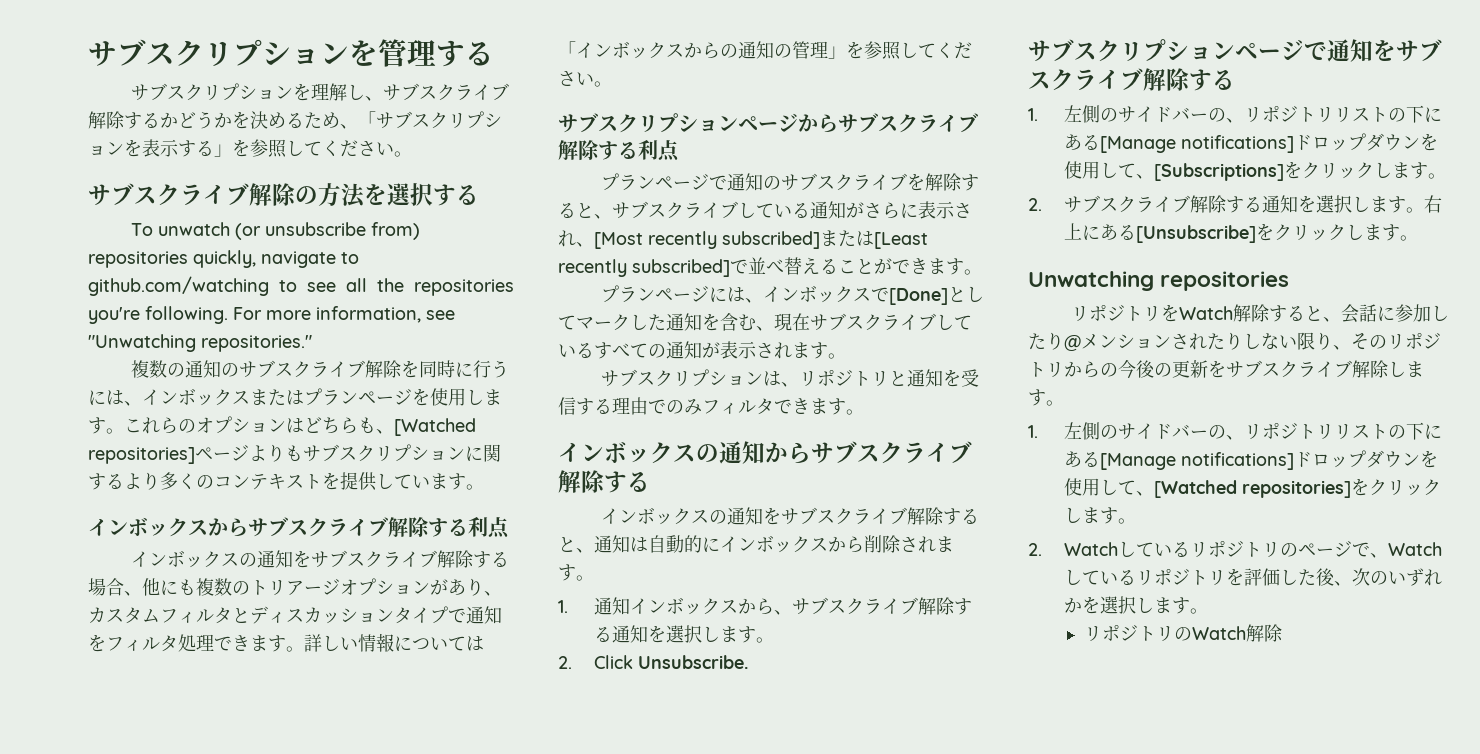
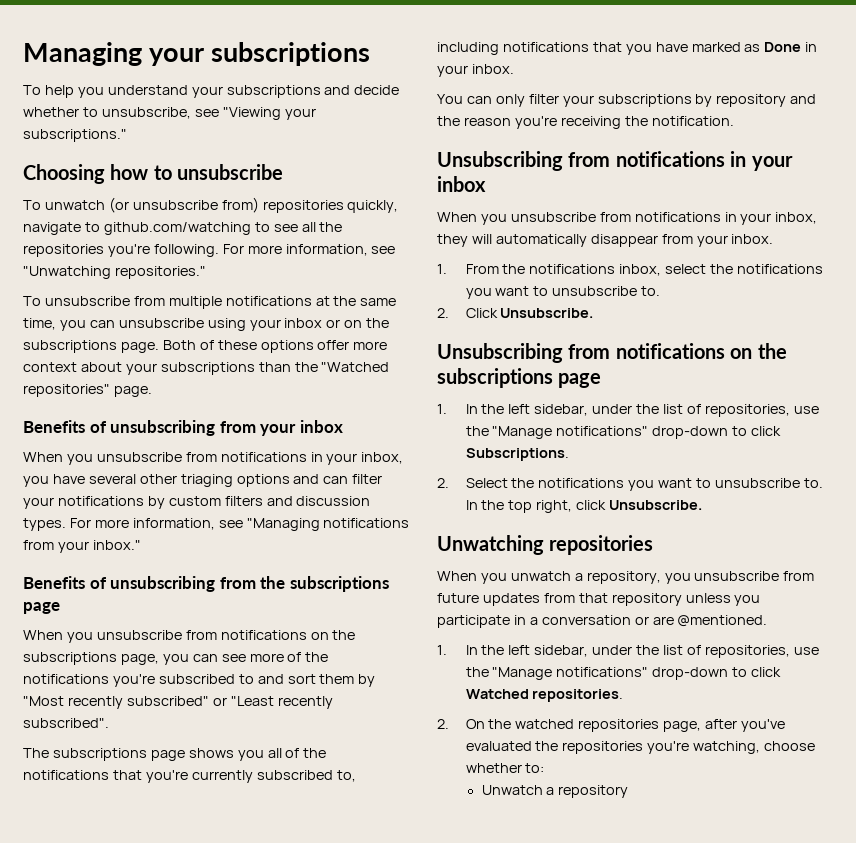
- サブスクリプションを管理する
- サブスクリプションを理解し、サブスクライブ解除するかどうかを決めるため、「サブスクリプションを表示する」を参照してください。
- サブスクライブ解除の方法を選択する
+ Managing your subscriptions
+ To help you understand your subscriptions and decide whether to unsubscribe, see "Viewing your subscriptions."
+ Choosing how to unsubscribe
- 複数の通知のサブスクライブ解除を同時に行うには、インボックスまたはプランページを使用します。これらのオプションはどちらも、[Watched repositories]ページよりもサブスクリプションに関するより多くのコンテキストを提供しています。
- インボックスからサブスクライブ解除する利点
- インボックスの通知をサブスクライブ解除する場合、他にも複数のトリアージオプションがあり、カスタムフィルタとディスカッションタイプで通知をフィルタ処理できます。詳しい情報については「インボックスからの通知の管理」を参照してください。
- サブスクリプションページからサブスクライブ解除する利点
- プランページで通知のサブスクライブを解除すると、サブスクライブしている通知がさらに表示され、[Most recently subscribed]または[Least recently subscribed]で並べ替えることができます。
- プランページには、インボックスで[Done]としてマークした通知を含む、現在サブスクライブしているすべての通知が表示されます。
- サブスクリプションは、リポジトリと通知を受信する理由でのみフィルタできます。
- インボックスの通知からサブスクライブ解除する
- インボックスの通知をサブスクライブ解除すると、通知は自動的にインボックスから削除されます。
- 1.通知インボックスから、サブスクライブ解除する通知を選択します。
+ To unsubscribe from multiple notifications at the same time, you can unsubscribe using your inbox or on the subscriptions page. Both of these options offer more context about your subscriptions than the "Watched repositories" page.
+ Benefits of unsubscribing from your inbox
+ When you unsubscribe from notifications in your inbox, you have several other triaging options and can filter your notifications by custom filters and discussion types. For more information, see "Managing notifications from your inbox."
+ Benefits of unsubscribing from the subscriptions page
+ When you unsubscribe from notifications on the subscriptions page, you can see more of the notifications you're subscribed to and sort them by "Most recently subscribed" or "Least recently subscribed".
+ The subscriptions page shows you all of the notifications that you're currently subscribed to, including notifications that you have marked as Done in your inbox.
+ You can only filter your subscriptions by repository and the reason you're receiving the notification.
+ Unsubscribing from notifications in your inbox
+ When you unsubscribe from notifications in your inbox, they will automatically disappear from your inbox.
+ 1. From the notifications inbox, select the notifications you want to unsubscribe to.
  2. Click Unsubscribe.
- サブスクリプションページで通知をサブスクライブ解除する
- 1.左側のサイドバーの、リポジトリリストの下にある[Manage notifications]ドロップダウンを使用して、[Subscriptions]をクリックします。
- 2.サブスクライブ解除する通知を選択します。右上にある[Unsubscribe]をクリックします。
+ Unsubscribing from notifications on the subscriptions page
+ 1. In the left sidebar, under the list of repositories, use the "Manage notifications" drop-down to click Subscriptions.
+ 2. Select the notifications you want to unsubscribe to. In the top right, click Unsubscribe.
  Unwatching repositories
- リポジトリをWatch解除すると、会話に参加したり@メンションされたりしない限り、そのリポジトリからの今後の更新をサブスクライブ解除します。
- 1.左側のサイドバーの、リポジトリリストの下にある[Manage notifications]ドロップダウンを使用して、[Watched repositories]をクリックします。
- 2. Watchしているリポジトリのページで、Watchしているリポジトリを評価した後、次のいずれかを選択します。
- リポジトリのWatch解除
+ When you unwatch a repository, you unsubscribe from future updates from that repository unless you participate in a conversation or are @mentioned.
+ 1. In the left sidebar, under the list of repositories, use the "Manage notifications" drop-down to click Watched repositories.
+ 2. On the watched repositories page, after you've evaluated the repositories you're watching, choose whether to:
+ Unwatch a repository

